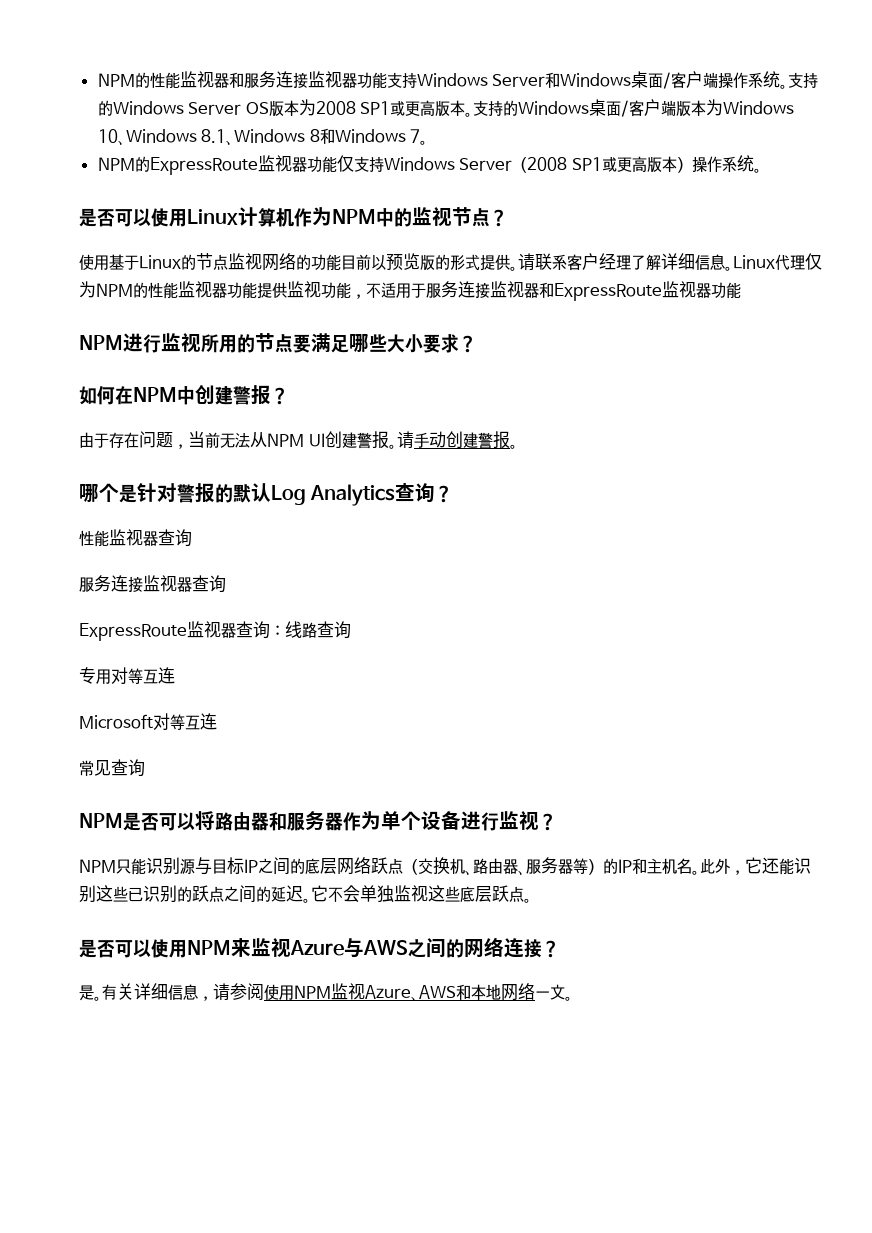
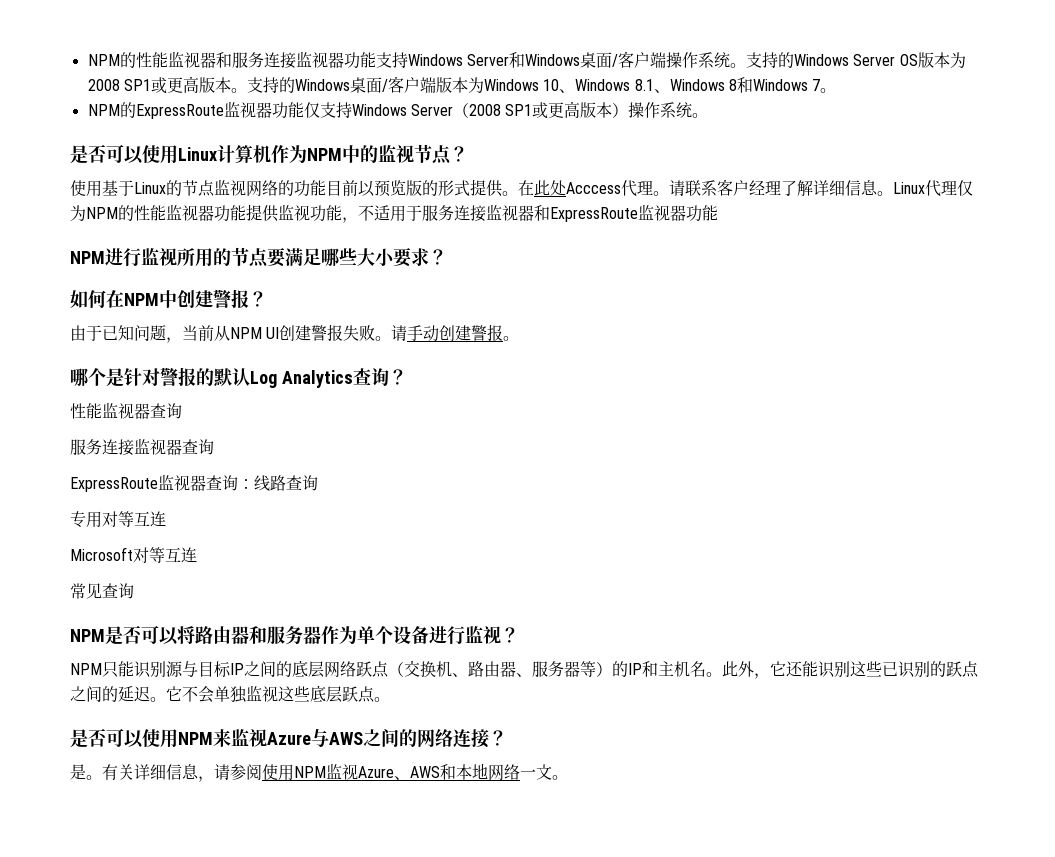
+ 在此处Acccess代理。
- 由于存在问题，当前无法从NPM UI创建警报。
+ 由于已知问题，当前从NPM UI创建警报失败。

